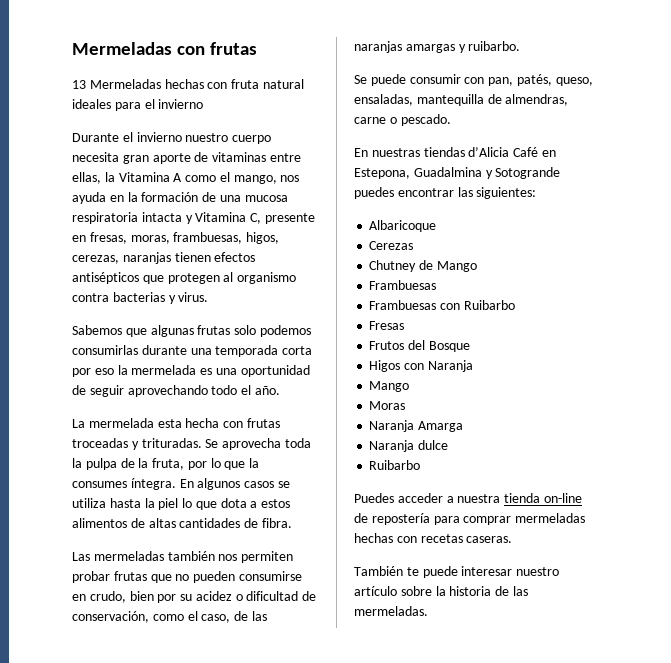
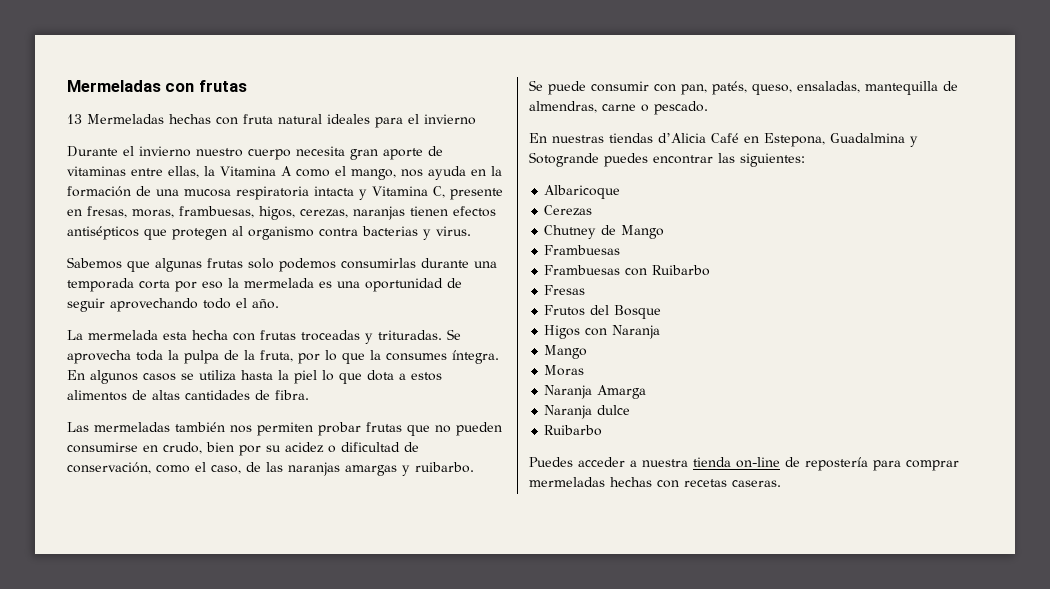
- También te puede interesar nuestro artículo sobre la historia de las mermeladas.

